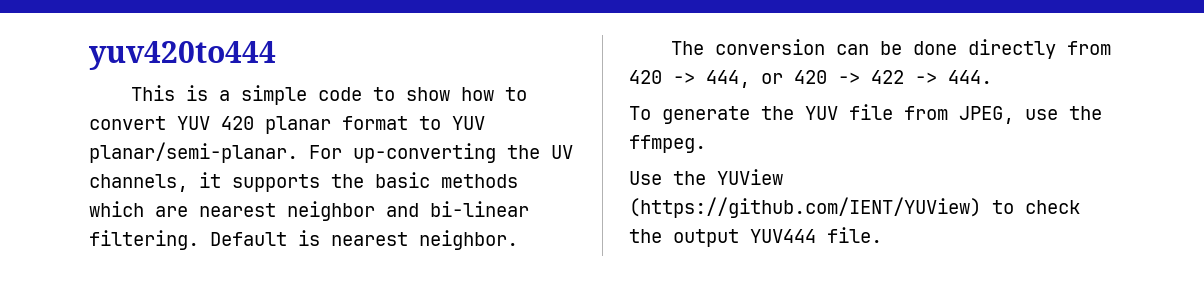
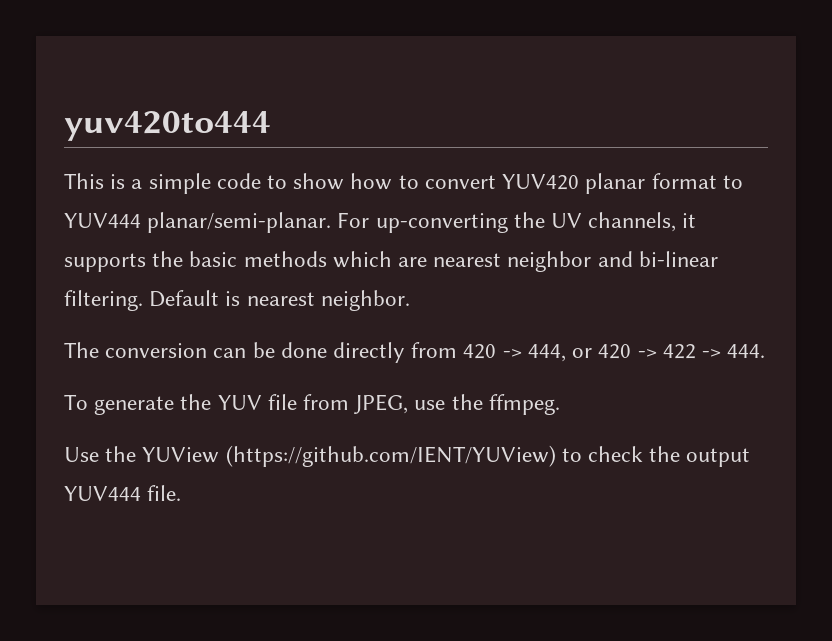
- This is a simple code to show how to convert YUV 420 planar format to YUV planar/semi-planar.
+ This is a simple code to show how to convert YUV420 planar format to YUV444 planar/semi-planar.

